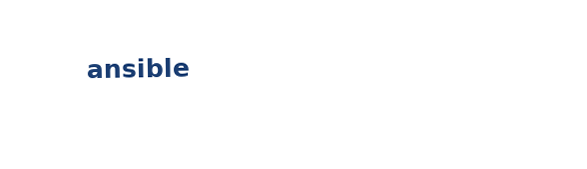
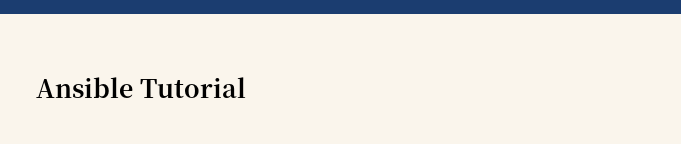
- ansible
+ Ansible Tutorial

